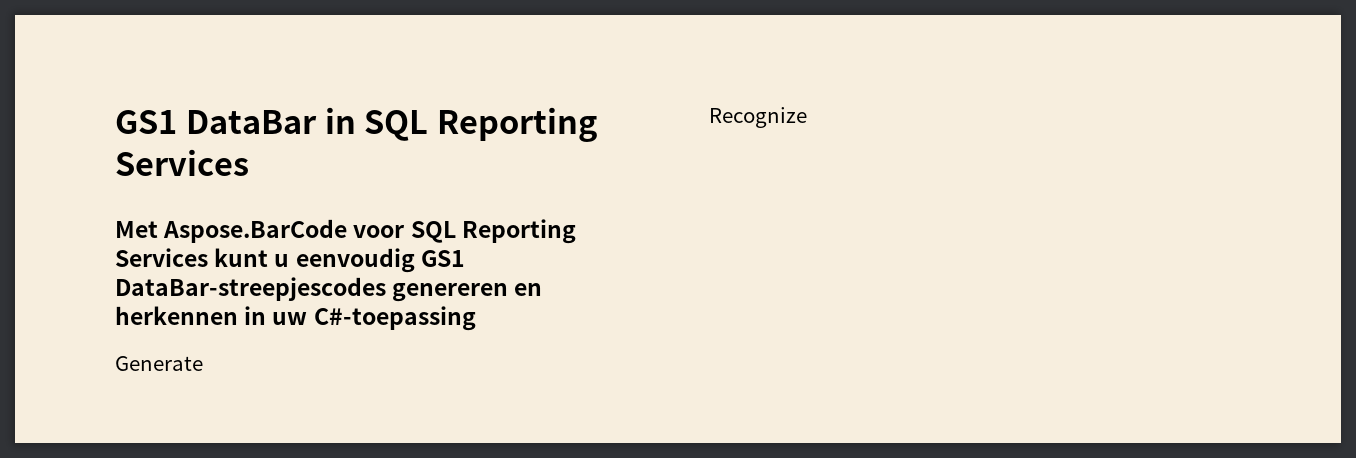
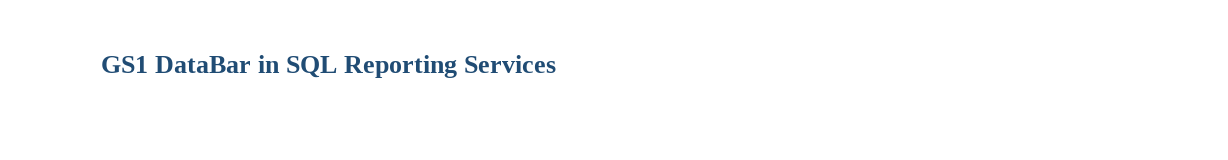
- Met Aspose.BarCode voor SQL Reporting Services kunt u eenvoudig GS1 DataBar-streepjescodes genereren en herkennen in uw C#-toepassing
- Generate
- Recognize

